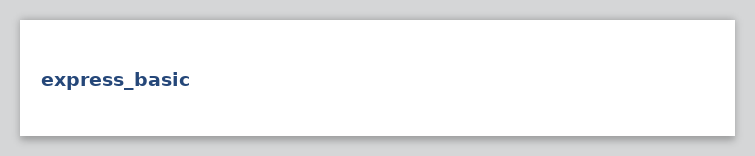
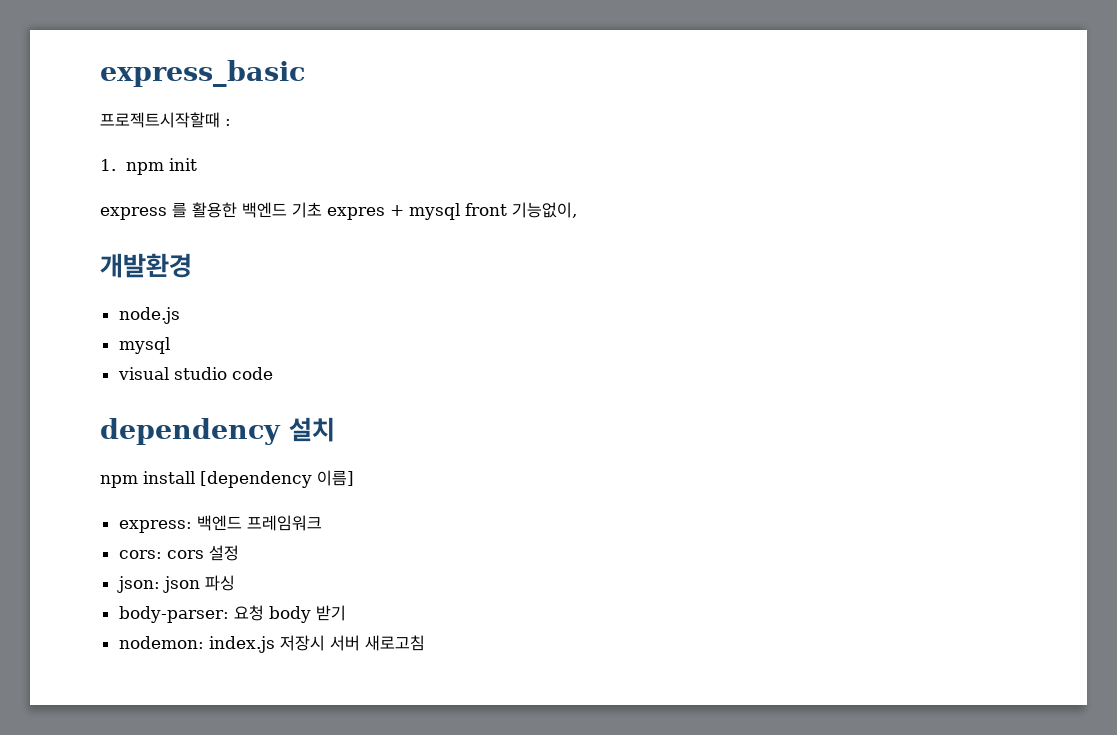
+ 프로젝트시작할때 :
+ 1. npm init
+ express 를 활용한 백엔드 기초 expres + mysql front 기능없이,
+ 개발환경
+ node.js
+ mysql
+ visual studio code
+ dependency 설치
+ npm install [dependency 이름]
+ express: 백엔드 프레임워크
+ cors: cors 설정
+ json: json 파싱
+ body-parser: 요청 body 받기
+ nodemon: index.js 저장시 서버 새로고침

